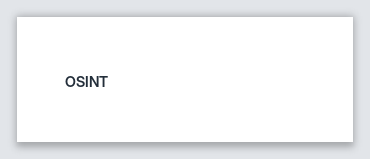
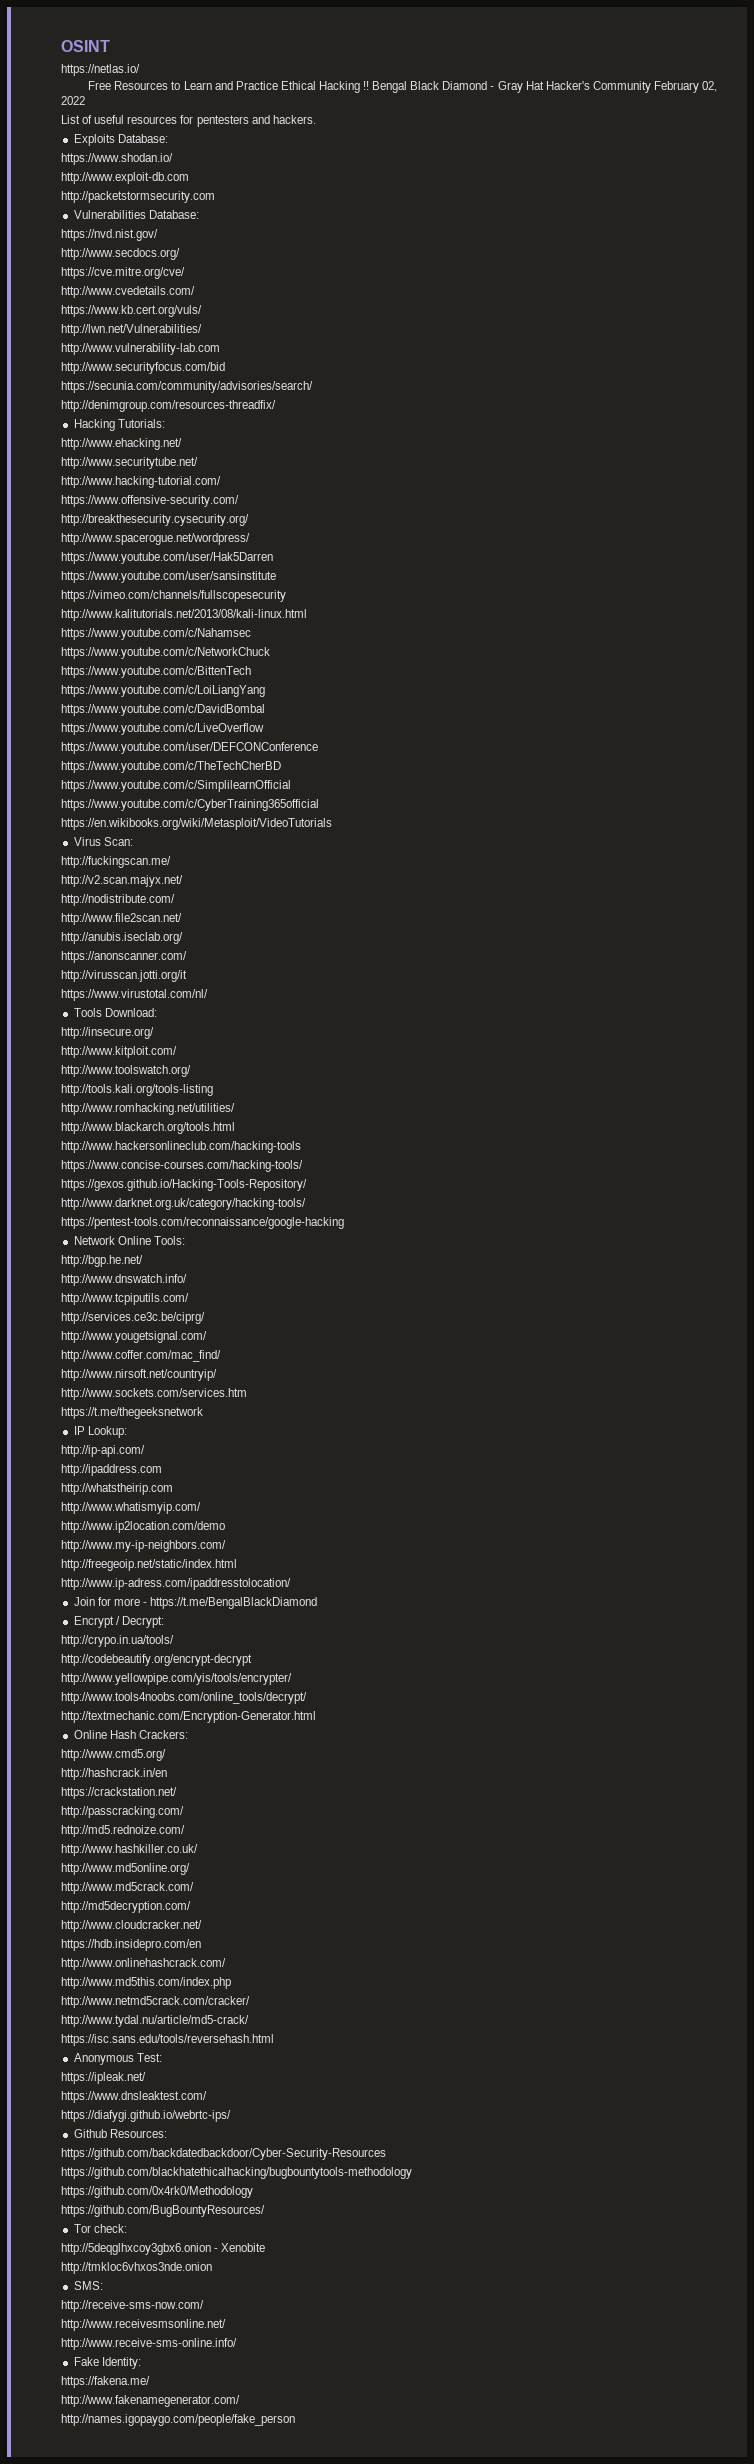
+ https://netlas.io/
+ Free Resources to Learn and Practice Ethical Hacking !! Bengal Black Diamond - Gray Hat Hacker's Community February 02, 2022
+ List of useful resources for pentesters and hackers.
+ Exploits Database:
+ https://www.shodan.io/
+ http://www.exploit-db.com
+ http://packetstormsecurity.com
+ Vulnerabilities Database:
+ https://nvd.nist.gov/
+ http://www.secdocs.org/
+ https://cve.mitre.org/cve/
+ http://www.cvedetails.com/
+ https://www.kb.cert.org/vuls/
+ http://lwn.net/Vulnerabilities/
+ http://www.vulnerability-lab.com
+ http://www.securityfocus.com/bid
+ https://secunia.com/community/advisories/search/
+ http://denimgroup.com/resources-threadfix/
+ Hacking Tutorials:
+ http://www.ehacking.net/
+ http://www.securitytube.net/
+ http://www.hacking-tutorial.com/
+ https://www.offensive-security.com/
+ http://breakthesecurity.cysecurity.org/
+ http://www.spacerogue.net/wordpress/
+ https://www.youtube.com/user/Hak5Darren
+ https://www.youtube.com/user/sansinstitute
+ https://vimeo.com/channels/fullscopesecurity
+ http://www.kalitutorials.net/2013/08/kali-linux.html
+ https://www.youtube.com/c/Nahamsec
+ https://www.youtube.com/c/NetworkChuck
+ https://www.youtube.com/c/BittenTech
+ https://www.youtube.com/c/LoiLiangYang
+ https://www.youtube.com/c/DavidBombal
+ https://www.youtube.com/c/LiveOverflow
+ https://www.youtube.com/user/DEFCONConference
+ https://www.youtube.com/c/TheTechCherBD
+ https://www.youtube.com/c/SimplilearnOfficial
+ https://www.youtube.com/c/CyberTraining365official
+ https://en.wikibooks.org/wiki/Metasploit/VideoTutorials
+ Virus Scan:
+ http://fuckingscan.me/
+ http://v2.scan.majyx.net/
+ http://nodistribute.com/
+ http://www.file2scan.net/
+ http://anubis.iseclab.org/
+ https://anonscanner.com/
+ http://virusscan.jotti.org/it
+ https://www.virustotal.com/nl/
+ Tools Download:
+ http://insecure.org/
+ http://www.kitploit.com/
+ http://www.toolswatch.org/
+ http://tools.kali.org/tools-listing
+ http://www.romhacking.net/utilities/
+ http://www.blackarch.org/tools.html
+ http://www.hackersonlineclub.com/hacking-tools
+ https://www.concise-courses.com/hacking-tools/
+ https://gexos.github.io/Hacking-Tools-Repository/
+ http://www.darknet.org.uk/category/hacking-tools/
+ https://pentest-tools.com/reconnaissance/google-hacking
+ Network Online Tools:
+ http://bgp.he.net/
+ http://www.dnswatch.info/
+ http://www.tcpiputils.com/
+ http://services.ce3c.be/ciprg/
+ http://www.yougetsignal.com/
+ http://www.coffer.com/mac_find/
+ http://www.nirsoft.net/countryip/
+ http://www.sockets.com/services.htm
+ https://t.me/thegeeksnetwork
+ IP Lookup:
+ http://ip-api.com/
+ http://ipaddress.com
+ http://whatstheirip.com
+ http://www.whatismyip.com/
+ http://www.ip2location.com/demo
+ http://www.my-ip-neighbors.com/
+ http://freegeoip.net/static/index.html
+ http://www.ip-adress.com/ipaddresstolocation/
+ Join for more - https://t.me/BengalBlackDiamond
+ Encrypt / Decrypt:
+ http://crypo.in.ua/tools/
+ http://codebeautify.org/encrypt-decrypt
+ http://www.yellowpipe.com/yis/tools/encrypter/
+ http://www.tools4noobs.com/online_tools/decrypt/
+ http://textmechanic.com/Encryption-Generator.html
+ Online Hash Crackers:
+ http://www.cmd5.org/
+ http://hashcrack.in/en
+ https://crackstation.net/
+ http://passcracking.com/
+ http://md5.rednoize.com/
+ http://www.hashkiller.co.uk/
+ http://www.md5online.org/
+ http://www.md5crack.com/
+ http://md5decryption.com/
+ http://www.cloudcracker.net/
+ https://hdb.insidepro.com/en
+ http://www.onlinehashcrack.com/
+ http://www.md5this.com/index.php
+ http://www.netmd5crack.com/cracker/
+ http://www.tydal.nu/article/md5-crack/
+ https://isc.sans.edu/tools/reversehash.html
+ Anonymous Test:
+ https://ipleak.net/
+ https://www.dnsleaktest.com/
+ https://diafygi.github.io/webrtc-ips/
+ Github Resources:
+ https://github.com/backdatedbackdoor/Cyber-Security-Resources
+ https://github.com/blackhatethicalhacking/bugbountytools-methodology
+ https://github.com/0x4rk0/Methodology
+ https://github.com/BugBountyResources/
+ Tor check:
+ http://5deqglhxcoy3gbx6.onion - Xenobite
+ http://tmkloc6vhxos3nde.onion
+ SMS:
+ http://receive-sms-now.com/
+ http://www.receivesmsonline.net/
+ http://www.receive-sms-online.info/
+ Fake Identity:
+ https://fakena.me/
+ http://www.fakenamegenerator.com/
+ http://names.igopaygo.com/people/fake_person

